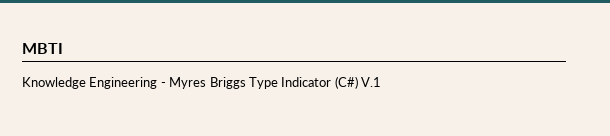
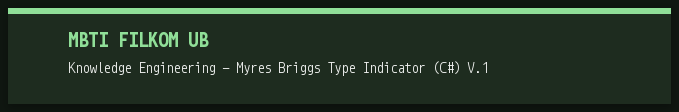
- MBTI
+ MBTI FILKOM UB

